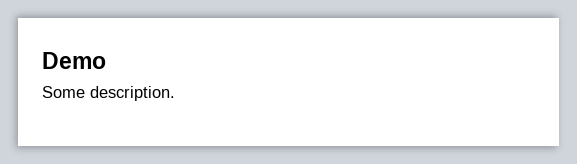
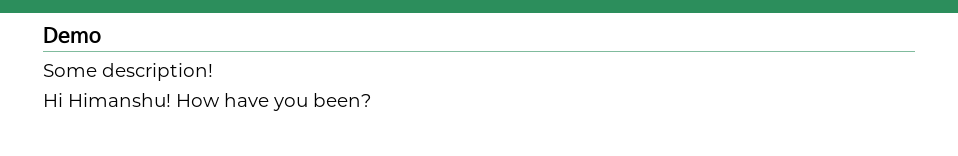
- Some description.
+ Some description!
+ Hi Himanshu! How have you been?

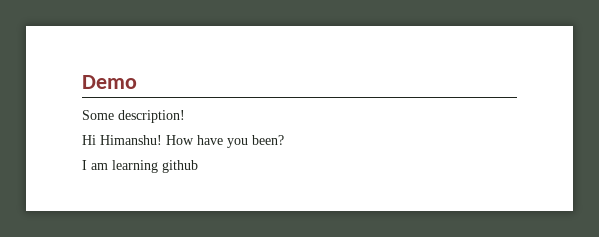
+ I am learning github

